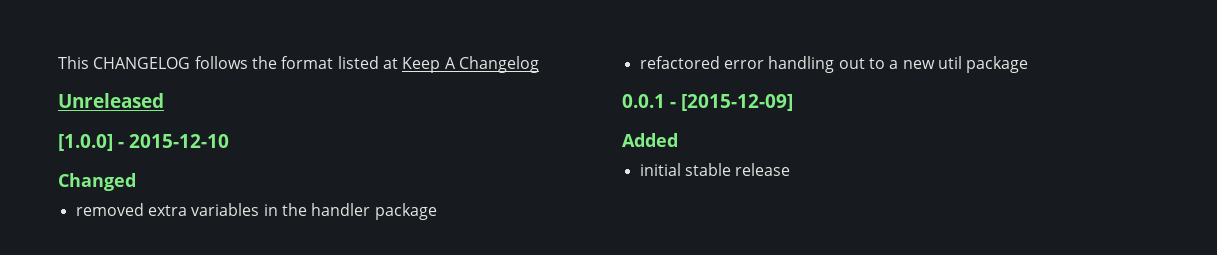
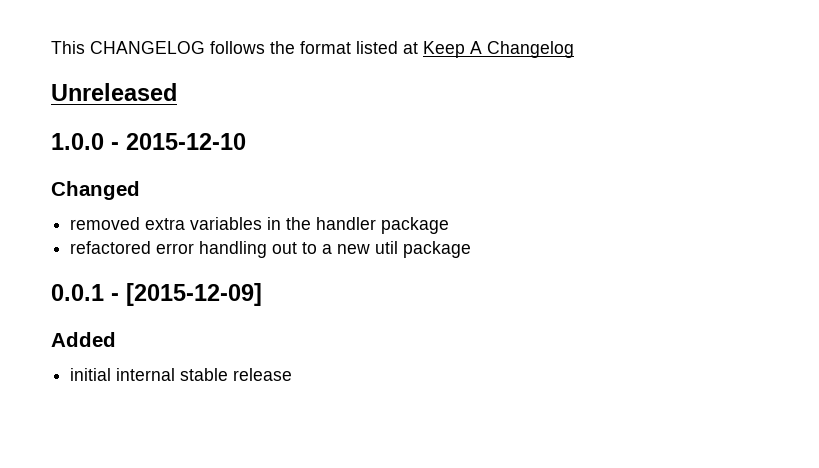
- [1.0.0] - 2015-12-10
+ 1.0.0 - 2015-12-10
- initial stable release
+ initial internal stable release

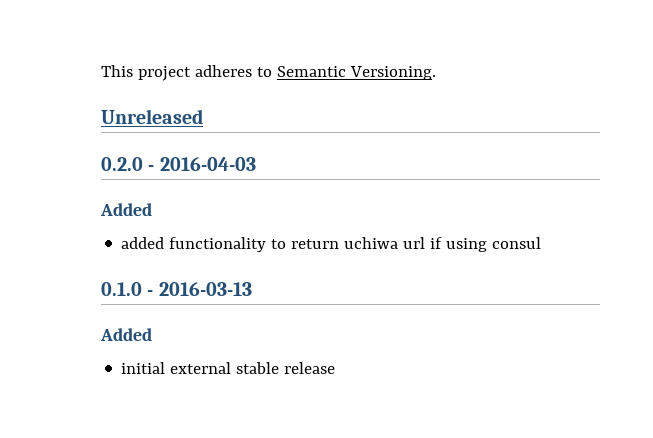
- This CHANGELOG follows the format listed at Keep A Changelog
+ This project adheres to Semantic Versioning.
  Unreleased
- 1.0.0 - 2015-12-10
- Changed
- removed extra variables in the handler package
- refactored error handling out to a new util package
- 0.0.1 - [2015-12-09]
+ 0.2.0 - 2016-04-03
+ Added
+ added functionality to return uchiwa url if using consul
+ 0.1.0 - 2016-03-13
- initial internal stable release
+ initial external stable release

